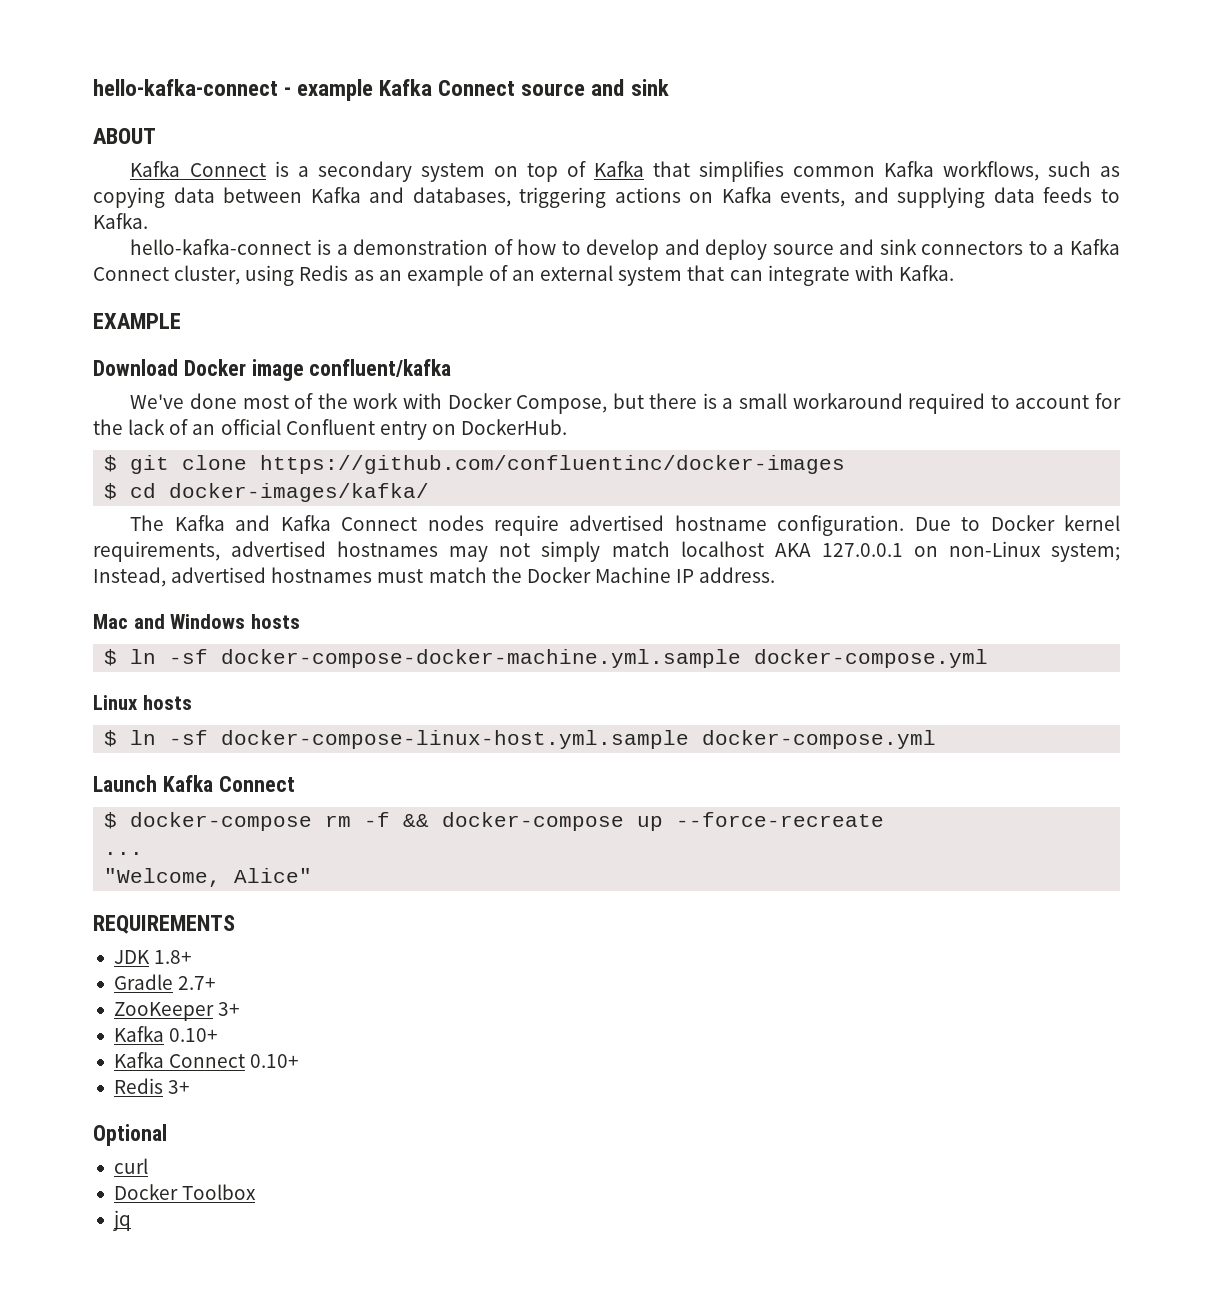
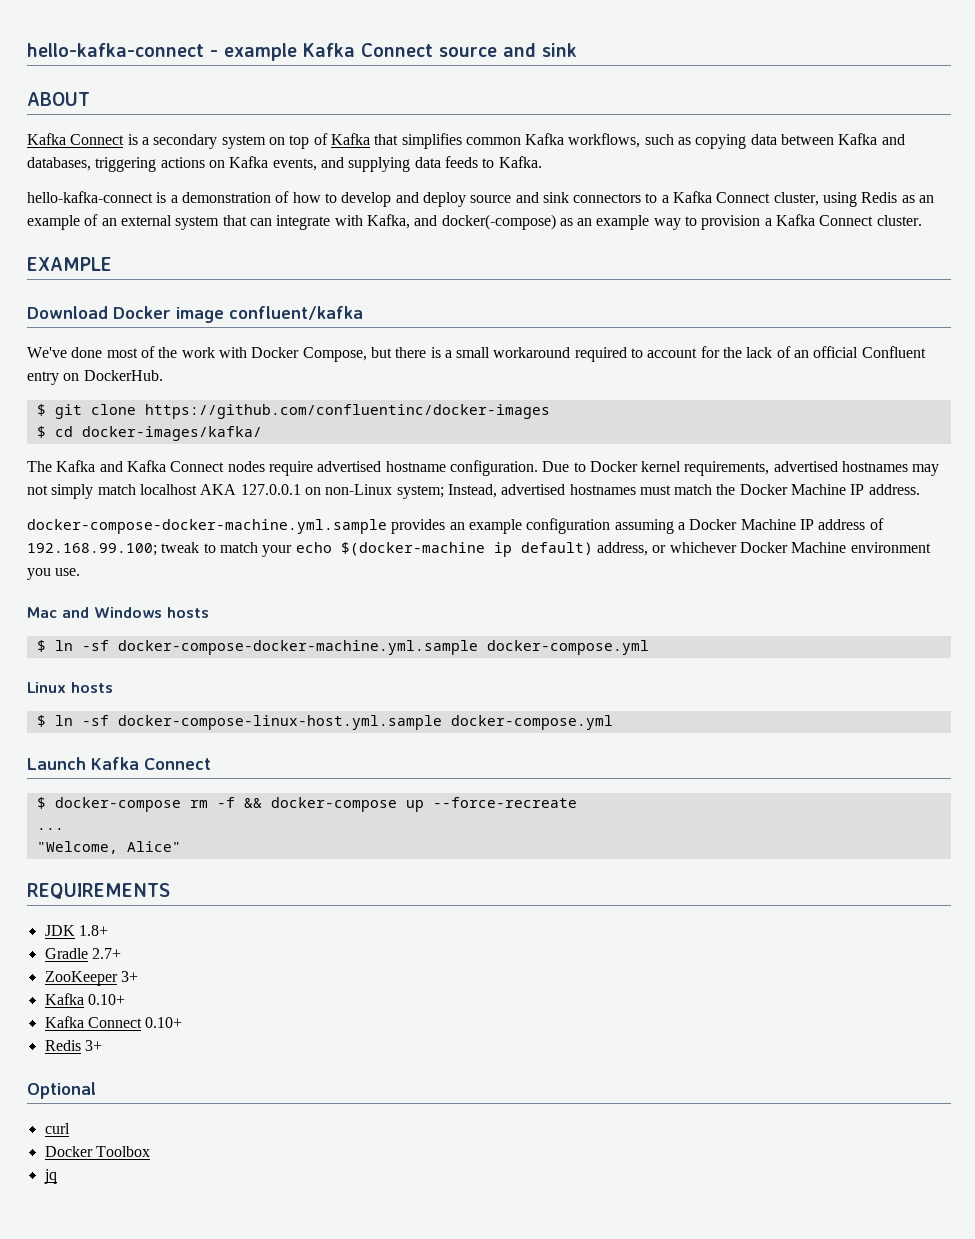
- hello-kafka-connect is a demonstration of how to develop and deploy source and sink connectors to a Kafka Connect cluster, using Redis as an example of an external system that can integrate with Kafka.
+ hello-kafka-connect is a demonstration of how to develop and deploy source and sink connectors to a Kafka Connect cluster, using Redis as an example of an external system that can integrate with Kafka, and docker(-compose) as an example way to provision a Kafka Connect cluster.
+ docker-compose-docker-machine.yml.sample provides an example configuration assuming a Docker Machine IP address of 192.168.99.100; tweak to match your echo $(docker-machine ip default) address, or whichever Docker Machine environment you use.

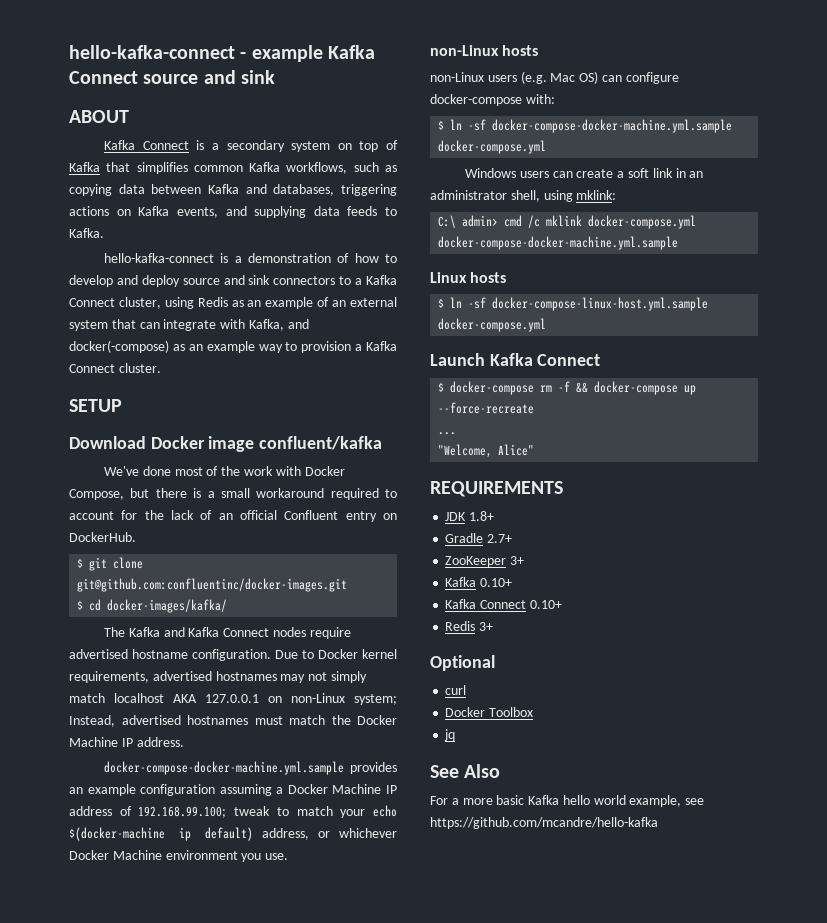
- EXAMPLE
+ SETUP
- $ git clone https://github.com/confluentinc/docker-images
+ $ git clone git@github.com:confluentinc/docker-images.git
- Mac and Windows hosts
+ non-Linux hosts
+ non-Linux users (e.g. Mac OS) can configure docker-compose with:
+ Windows users can create a soft link in an administrator shell, using mklink:
+ C:\ admin> cmd /c mklink docker-compose.yml docker-compose-docker-machine.yml.sample
+ See Also
+ For a more basic Kafka hello world example, see https://github.com/mcandre/hello-kafka

